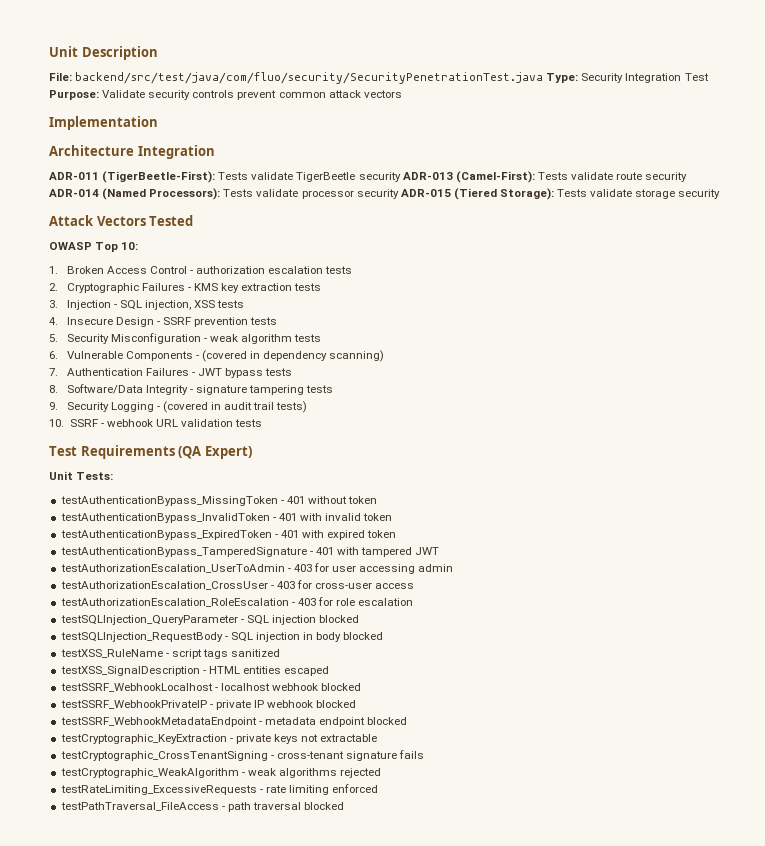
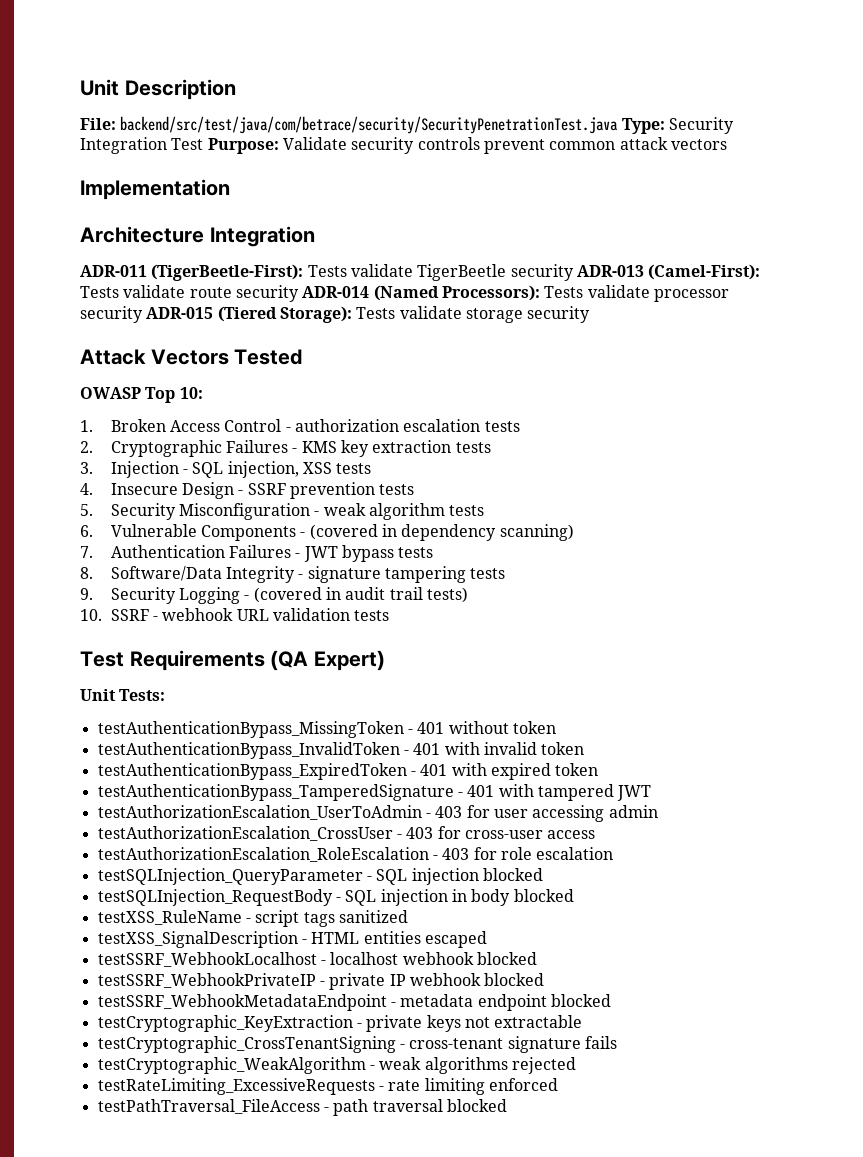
- File: backend/src/test/java/com/fluo/security/SecurityPenetrationTest.java Type: Security Integration Test Purpose: Validate security controls prevent common attack vectors
+ File: backend/src/test/java/com/betrace/security/SecurityPenetrationTest.java Type: Security Integration Test Purpose: Validate security controls prevent common attack vectors

